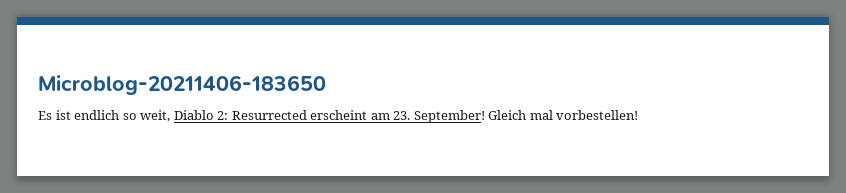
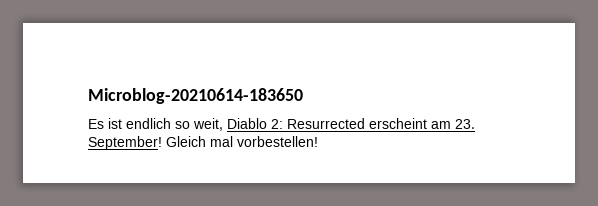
- Microblog-20211406-183650
+ Microblog-20210614-183650

